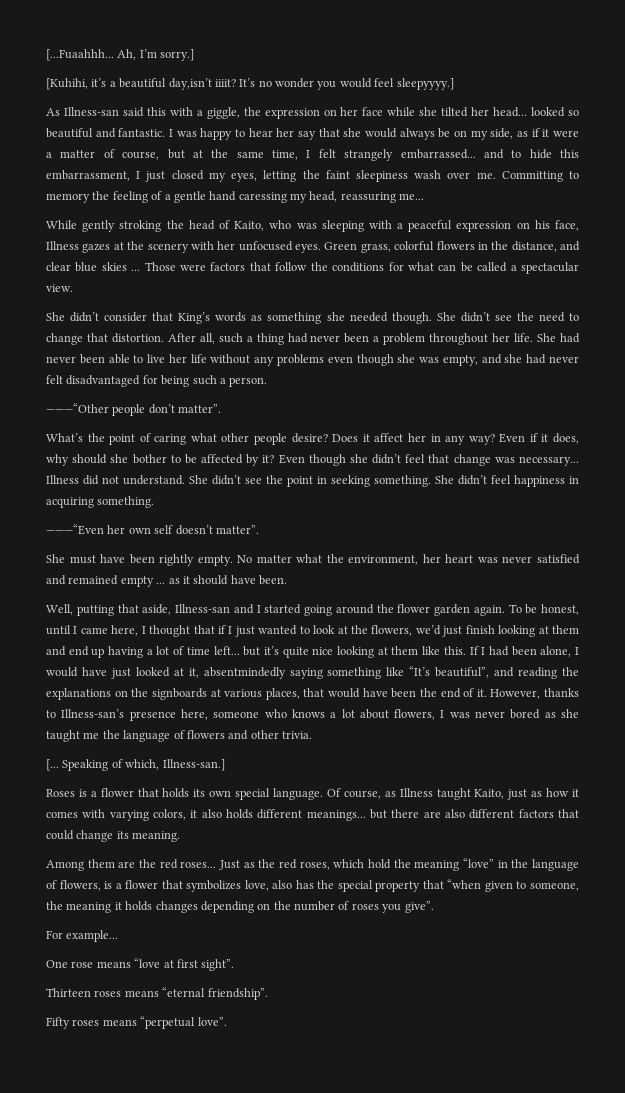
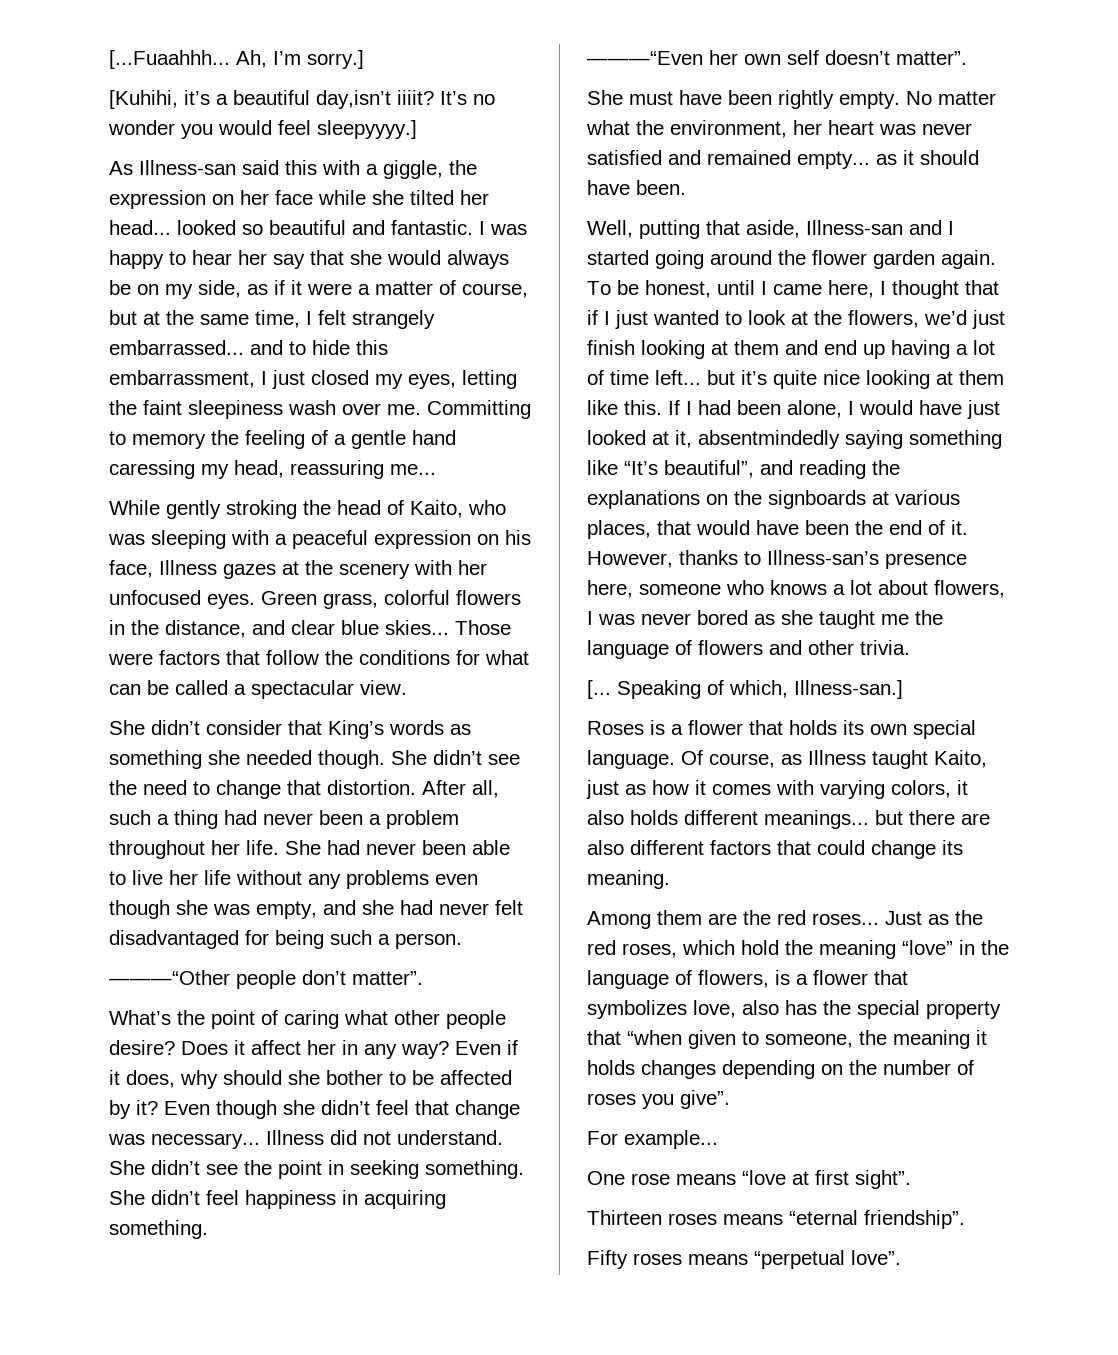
- Green grass, colorful flowers in the distance, and clear blue skies ...
+ Green grass, colorful flowers in the distance, and clear blue skies...
- No matter what the environment, her heart was never satisfied and remained empty ... as it should have been.
+ No matter what the environment, her heart was never satisfied and remained empty... as it should have been.

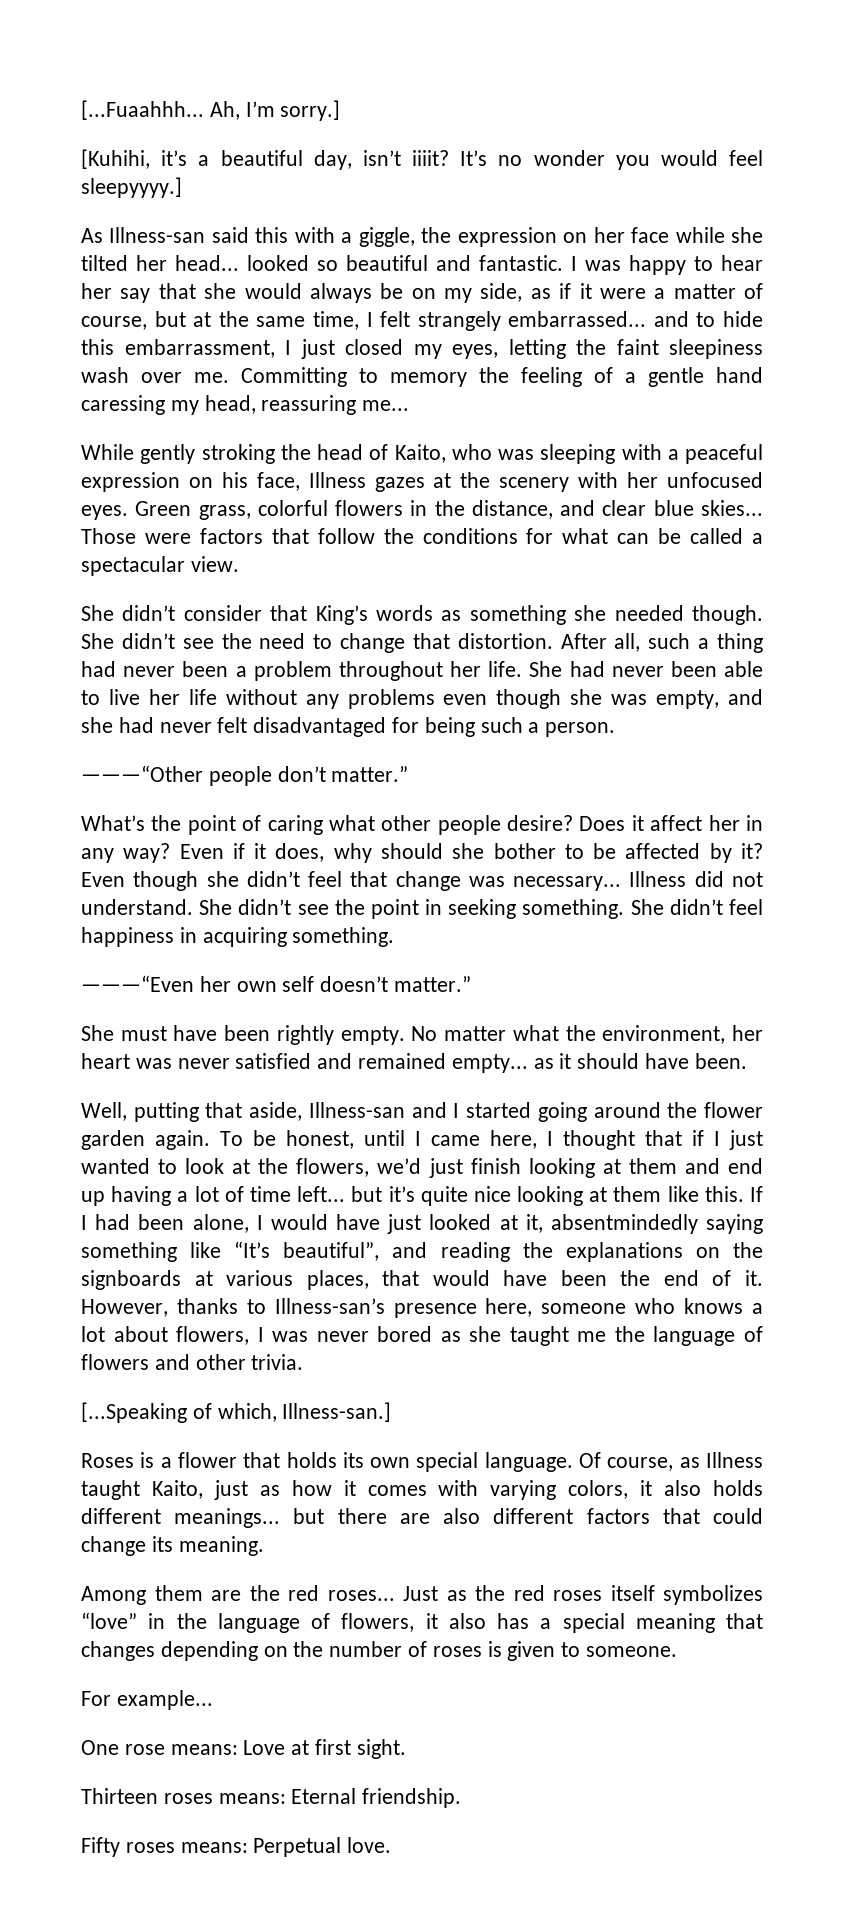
- [Kuhihi, it’s a beautiful day,isn’t iiiit?
+ [Kuhihi, it’s a beautiful day, isn’t iiiit?
- ———“Other people don’t matter”.
+ ———“Other people don’t matter.”
- ———“Even her own self doesn’t matter”.
+ ———“Even her own self doesn’t matter.”
- [... Speaking of which, Illness-san.]
+ [...Speaking of which, Illness-san.]
- Just as the red roses, which hold the meaning “love” in the language of flowers, is a flower that symbolizes love, also has the special property that “when given to someone, the meaning it holds changes depending on the number of roses you give”.
+ Just as the red roses itself symbolizes “love” in the language of flowers, it also has a special meaning that changes depending on the number of roses is given to someone.
- One rose means “love at first sight”.
+ One rose means: Love at first sight.
- Thirteen roses means “eternal friendship”.
+ Thirteen roses means: Eternal friendship.
- Fifty roses means “perpetual love”.
+ Fifty roses means: Perpetual love.

